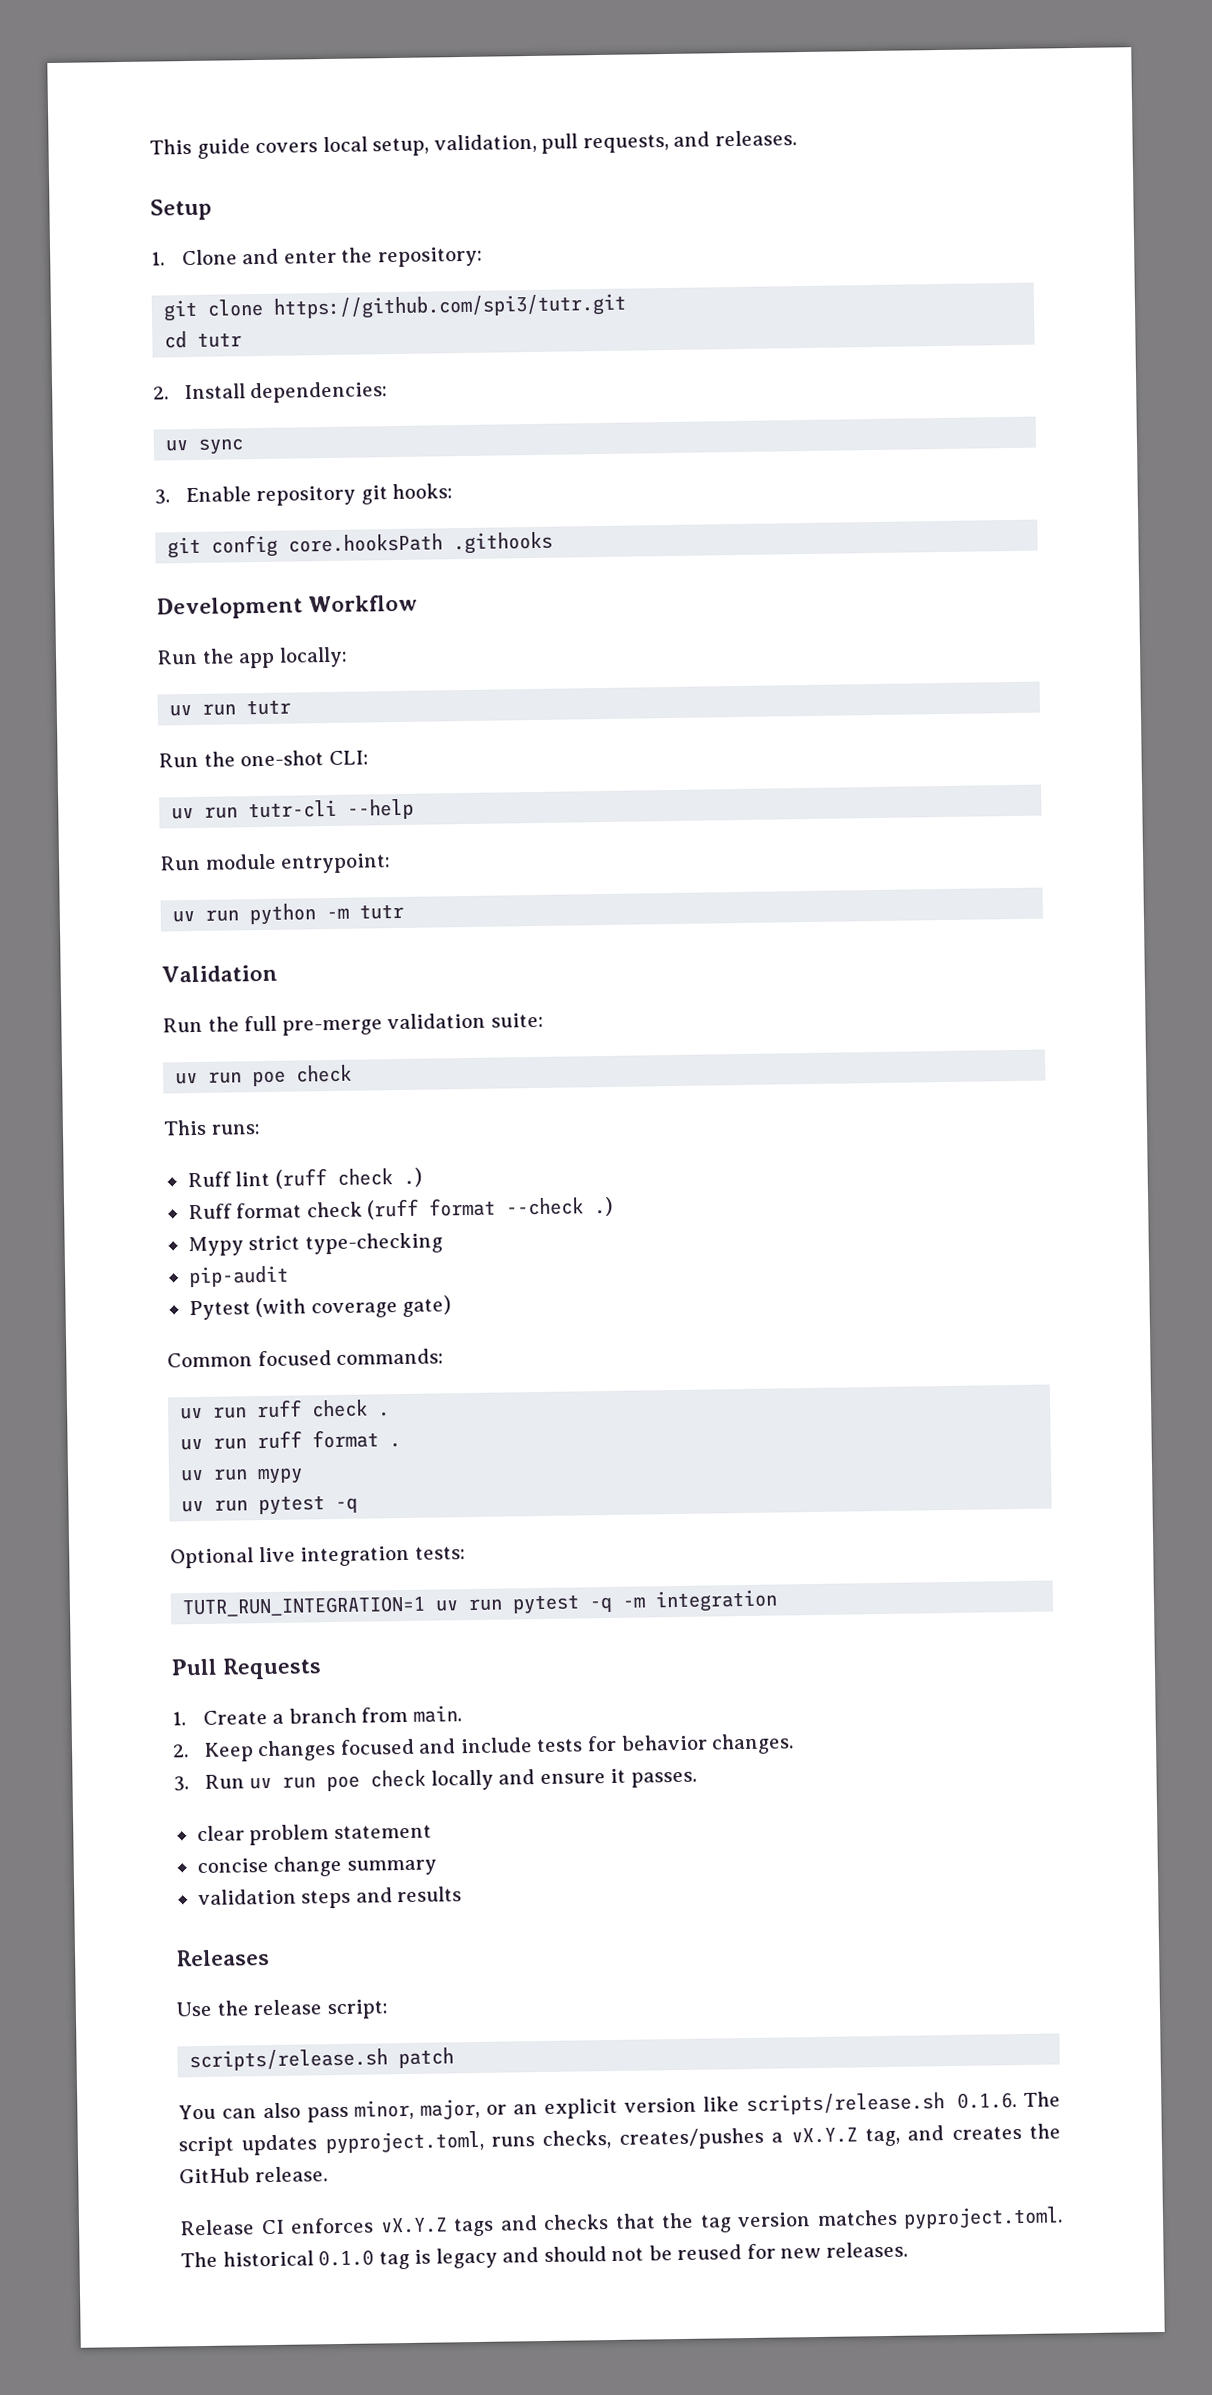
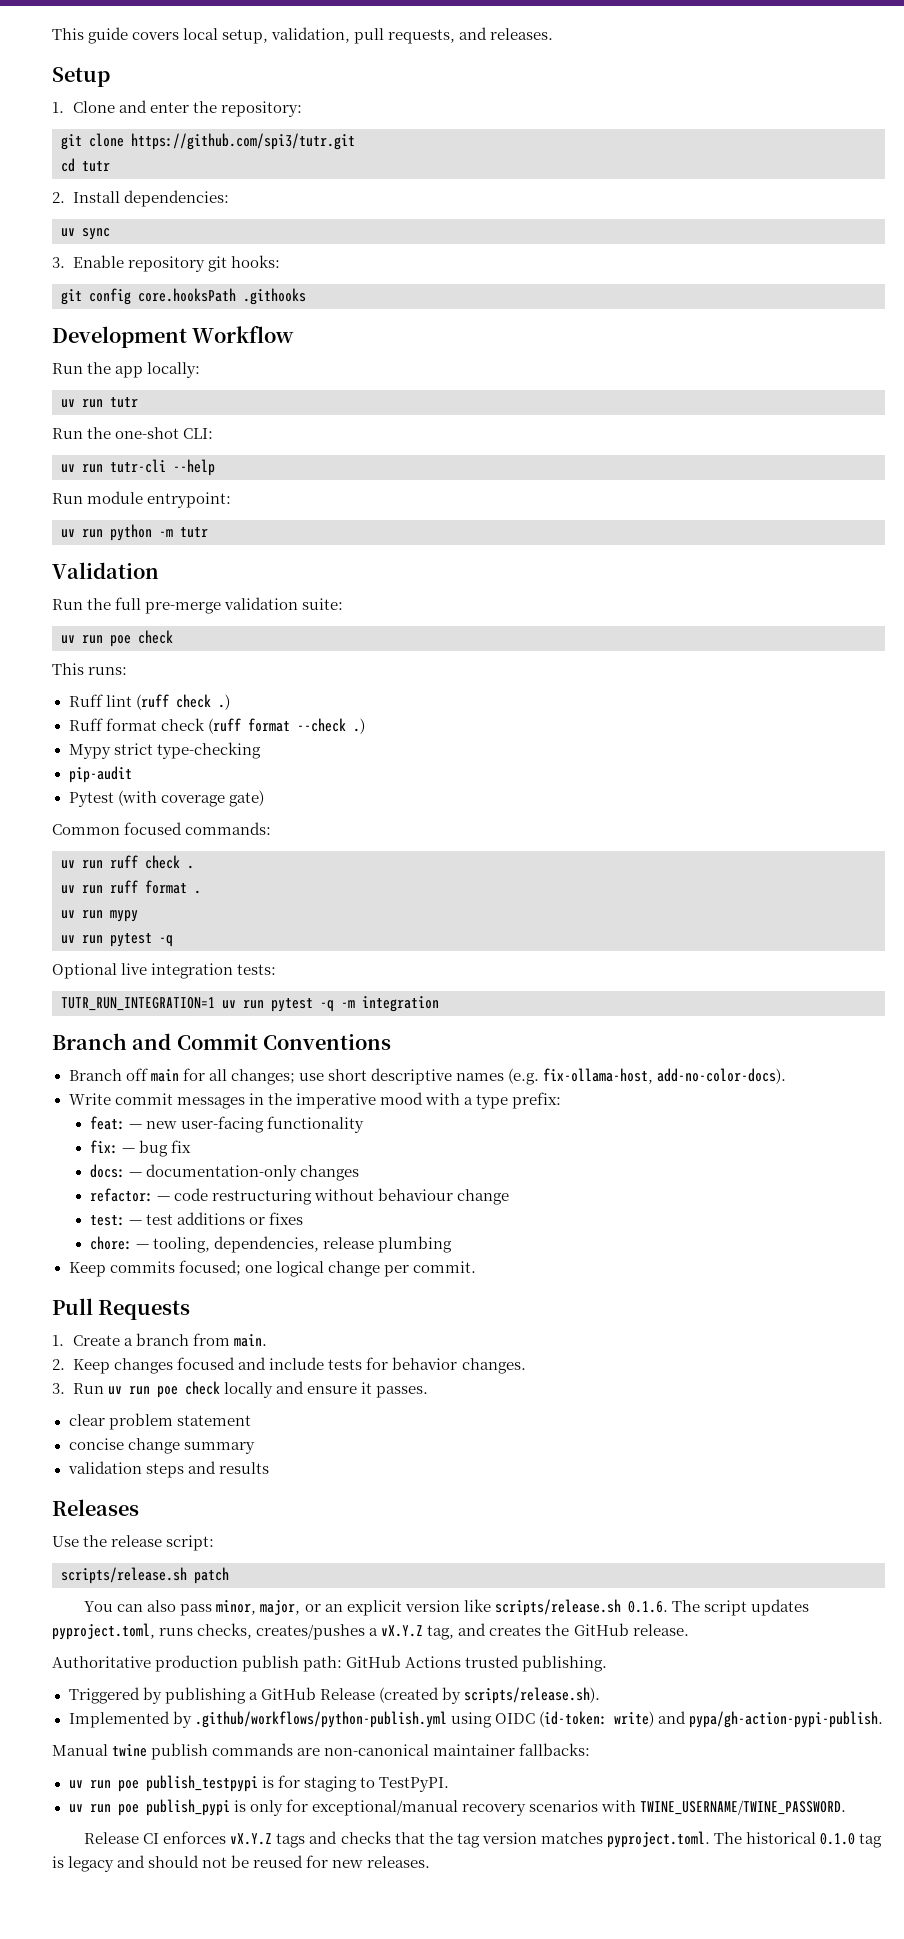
+ Branch and Commit Conventions
+ Branch off main for all changes; use short descriptive names (e.g. fix-ollama-host, add-no-color-docs).
+ Write commit messages in the imperative mood with a type prefix:
+ feat: — new user-facing functionality
+ fix: — bug fix
+ docs: — documentation-only changes
+ refactor: — code restructuring without behaviour change
+ test: — test additions or fixes
+ chore: — tooling, dependencies, release plumbing
+ Keep commits focused; one logical change per commit.
+ Authoritative production publish path: GitHub Actions trusted publishing.
+ Triggered by publishing a GitHub Release (created by scripts/release.sh).
+ Implemented by .github/workflows/python-publish.yml using OIDC (id-token: write) and pypa/gh-action-pypi-publish.
+ Manual twine publish commands are non-canonical maintainer fallbacks:
+ uv run poe publish_testpypi is for staging to TestPyPI.
+ uv run poe publish_pypi is only for exceptional/manual recovery scenarios with TWINE_USERNAME/TWINE_PASSWORD.

